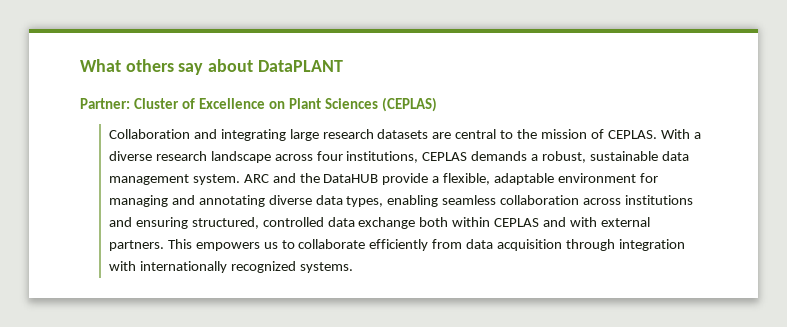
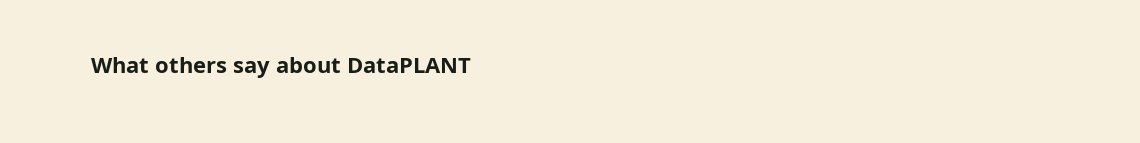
- Partner: Cluster of Excellence on Plant Sciences (CEPLAS)
- Collaboration and integrating large research datasets are central to the mission of CEPLAS. With a diverse research landscape across four institutions, CEPLAS demands a robust, sustainable data management system. ARC and the DataHUB provide a flexible, adaptable environment for managing and annotating diverse data types, enabling seamless collaboration across institutions and ensuring structured, controlled data exchange both within CEPLAS and with external partners. This empowers us to collaborate efficiently from data acquisition through integration with internationally recognized systems.

